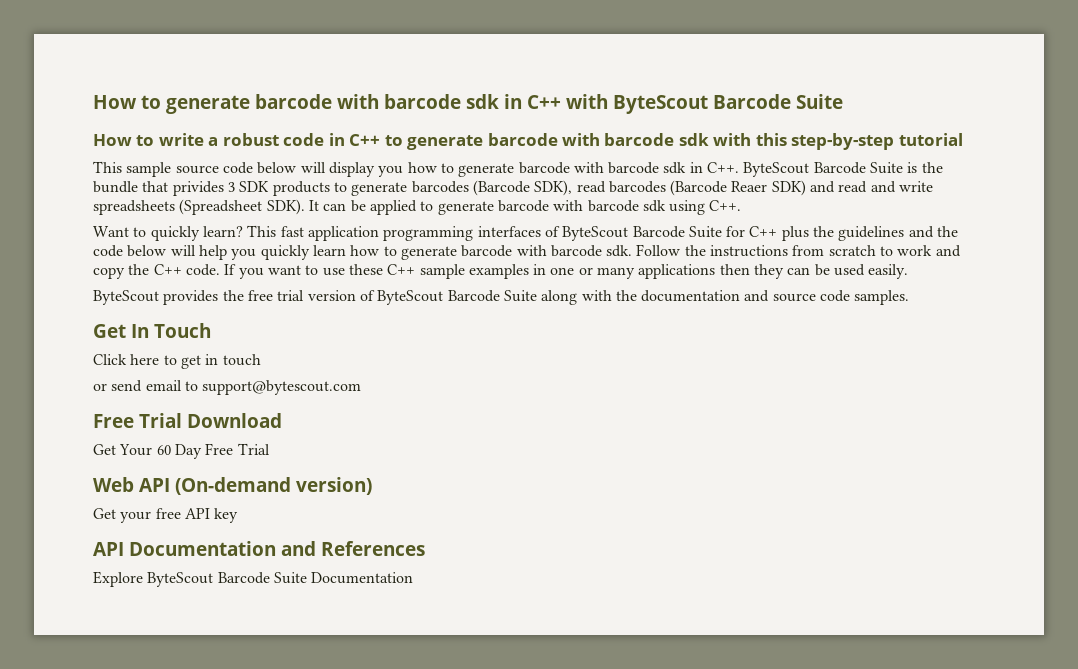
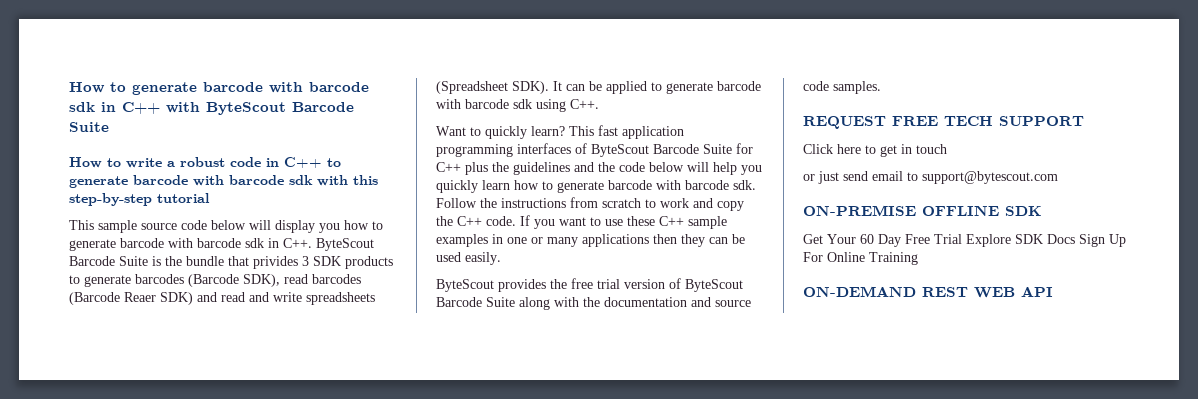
- Get In Touch
+ REQUEST FREE TECH SUPPORT
- or send email to support@bytescout.com
+ or just send email to support@bytescout.com
- Free Trial Download
+ ON-PREMISE OFFLINE SDK
- Get Your 60 Day Free Trial
- Web API (On-demand version)
- Get your free API key
- API Documentation and References
- Explore ByteScout Barcode Suite Documentation
+ Get Your 60 Day Free Trial Explore SDK Docs Sign Up For Online Training
+ ON-DEMAND REST WEB API

